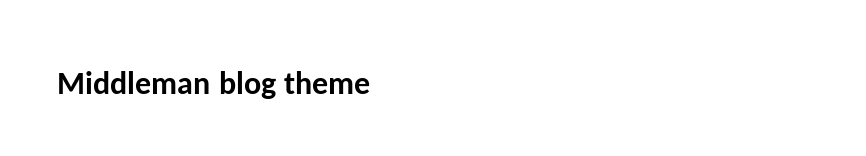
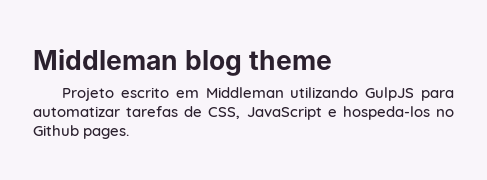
+ Projeto escrito em Middleman utilizando GulpJS para automatizar tarefas de CSS, JavaScript e hospeda-los no Github pages.

